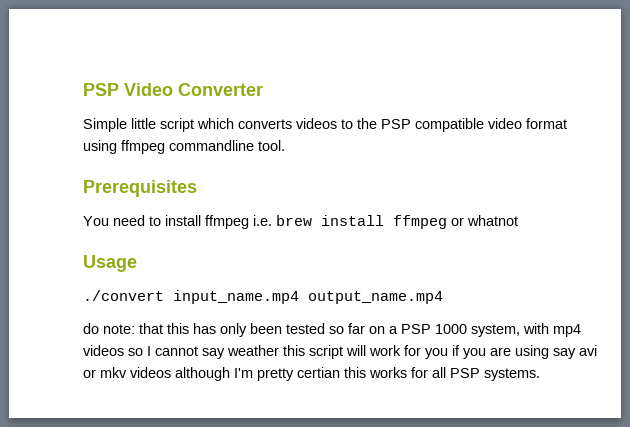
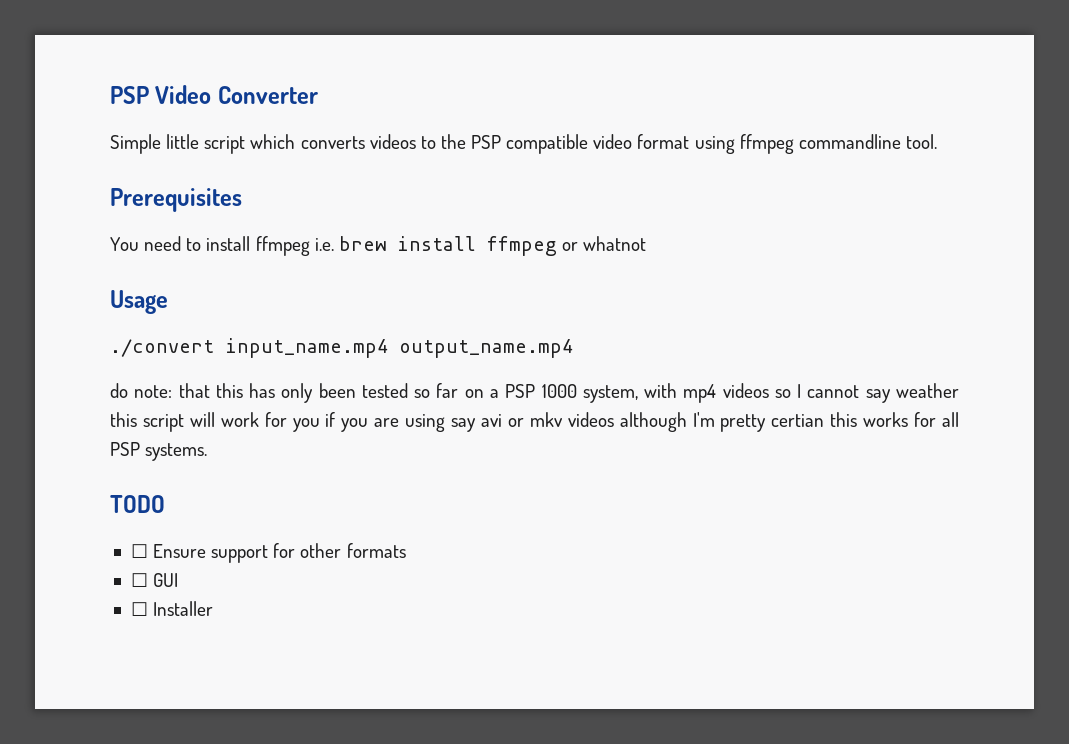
+ TODO
+ ☐ Ensure support for other formats
+ ☐ GUI
+ ☐ Installer

